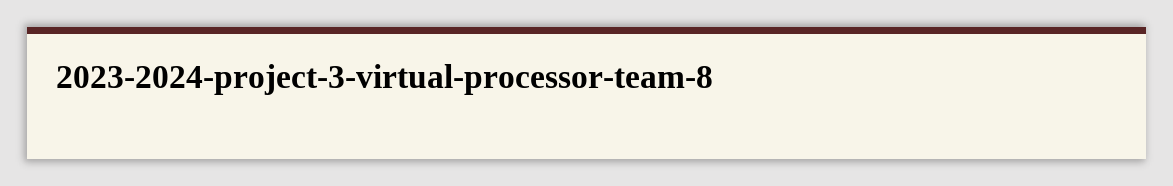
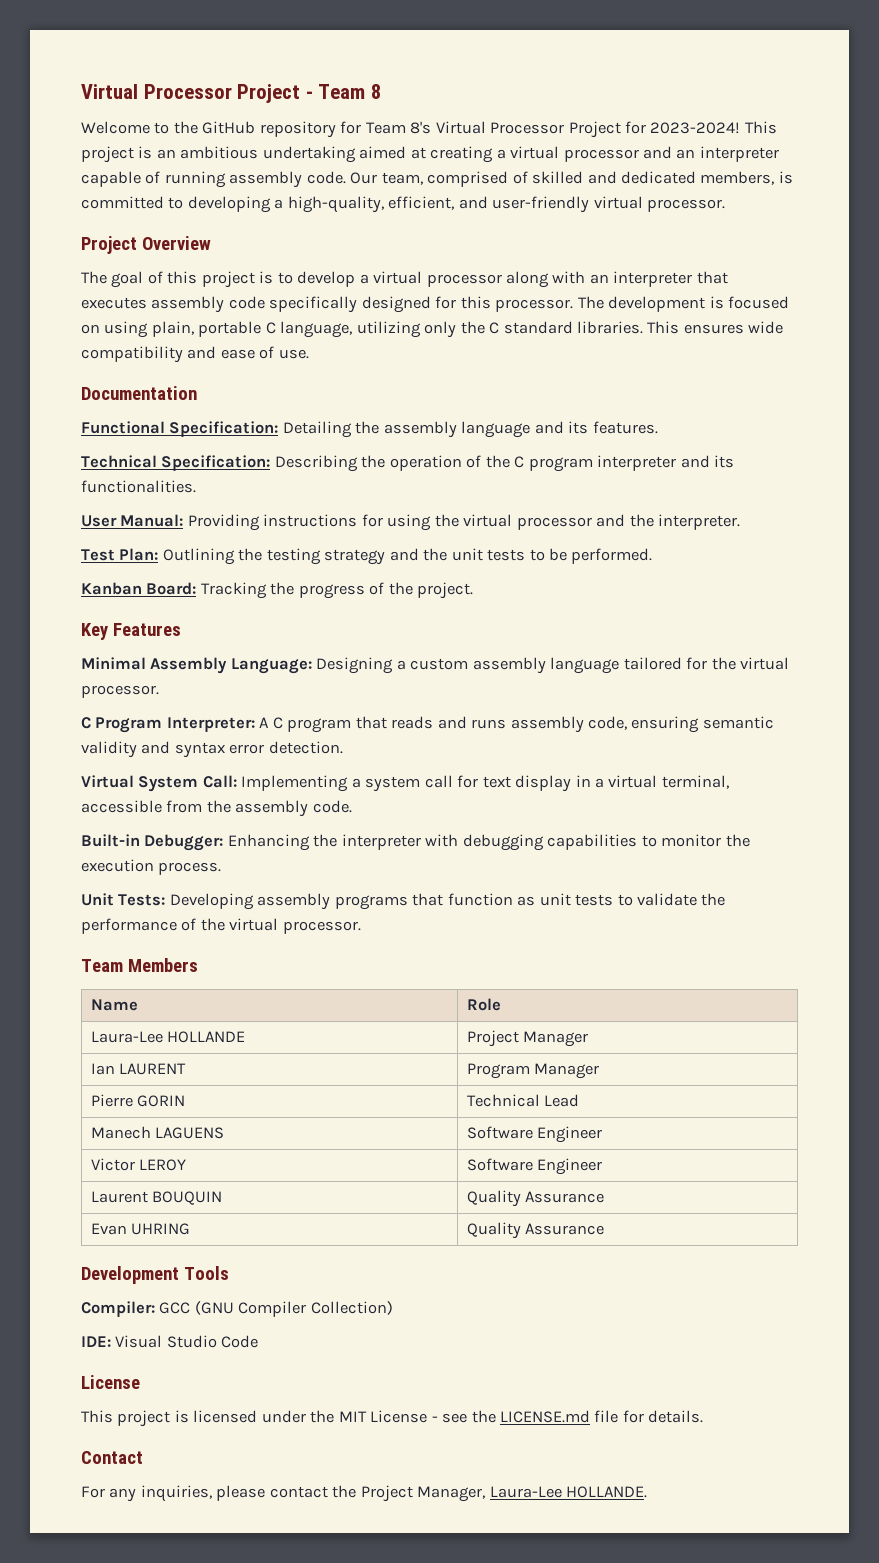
- 2023-2024-project-3-virtual-processor-team-8
+ Virtual Processor Project - Team 8
+ Welcome to the GitHub repository for Team 8's Virtual Processor Project for 2023-2024! This project is an ambitious undertaking aimed at creating a virtual processor and an interpreter capable of running assembly code. Our team, comprised of skilled and dedicated members, is committed to developing a high-quality, efficient, and user-friendly virtual processor.
+ Project Overview
+ The goal of this project is to develop a virtual processor along with an interpreter that executes assembly code specifically designed for this processor. The development is focused on using plain, portable C language, utilizing only the C standard libraries. This ensures wide compatibility and ease of use.
+ Documentation
+ Functional Specification: Detailing the assembly language and its features.
+ Technical Specification: Describing the operation of the C program interpreter and its functionalities.
+ User Manual: Providing instructions for using the virtual processor and the interpreter.
+ Test Plan: Outlining the testing strategy and the unit tests to be performed.
+ Kanban Board: Tracking the progress of the project.
+ Key Features
+ Minimal Assembly Language: Designing a custom assembly language tailored for the virtual processor.
+ C Program Interpreter: A C program that reads and runs assembly code, ensuring semantic validity and syntax error detection.
+ Virtual System Call: Implementing a system call for text display in a virtual terminal, accessible from the assembly code.
+ Built-in Debugger: Enhancing the interpreter with debugging capabilities to monitor the execution process.
+ Unit Tests: Developing assembly programs that function as unit tests to validate the performance of the virtual processor.
+ Team Members
+ Name | Role
+ Laura-Lee HOLLANDE | Project Manager
+ Ian LAURENT | Program Manager
+ Pierre GORIN | Technical Lead
+ Manech LAGUENS | Software Engineer
+ Victor LEROY | Software Engineer
+ Laurent BOUQUIN | Quality Assurance
+ Evan UHRING | Quality Assurance
+ Development Tools
+ Compiler: GCC (GNU Compiler Collection)
+ IDE: Visual Studio Code
+ License
+ This project is licensed under the MIT License - see the LICENSE.md file for details.
+ Contact
+ For any inquiries, please contact the Project Manager, Laura-Lee HOLLANDE.

